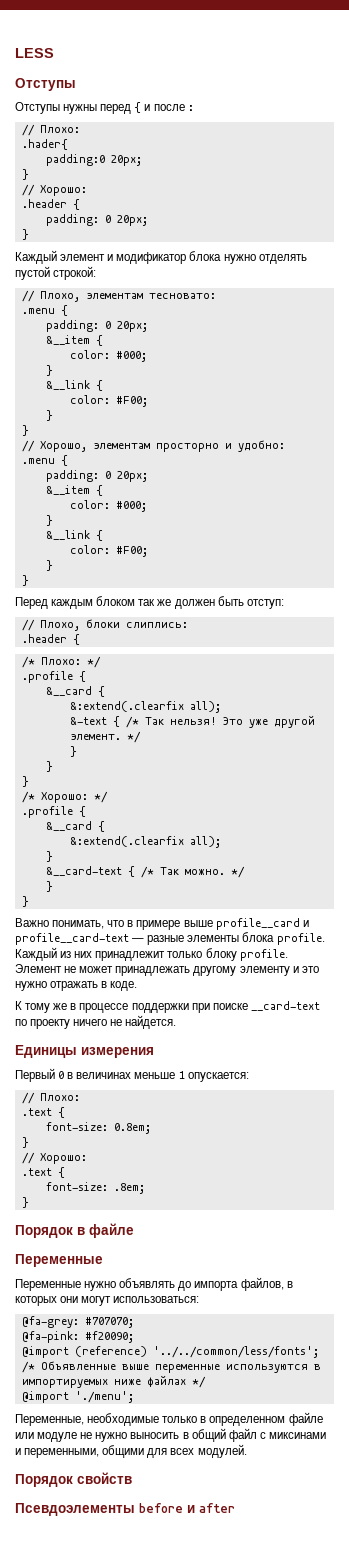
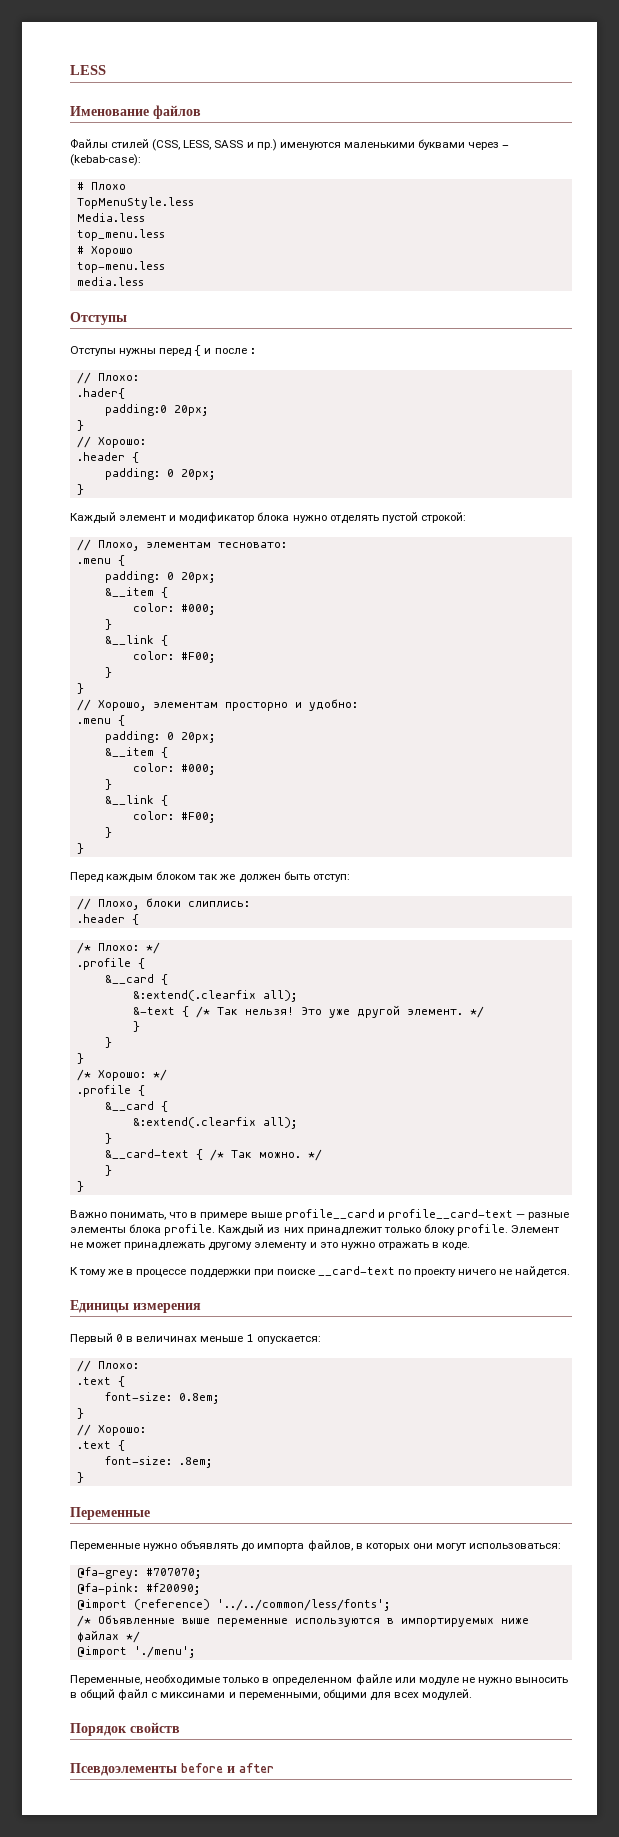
+ Именование файлов
+ Файлы стилей (CSS, LESS, SASS и пр.) именуются маленькими буквами через - (kebab-case):
+ # Плохо
+ TopMenuStyle.less
+ Media.less
+ top_menu.less
+ # Хорошо
+ top-menu.less
+ media.less
- Порядок в файле

